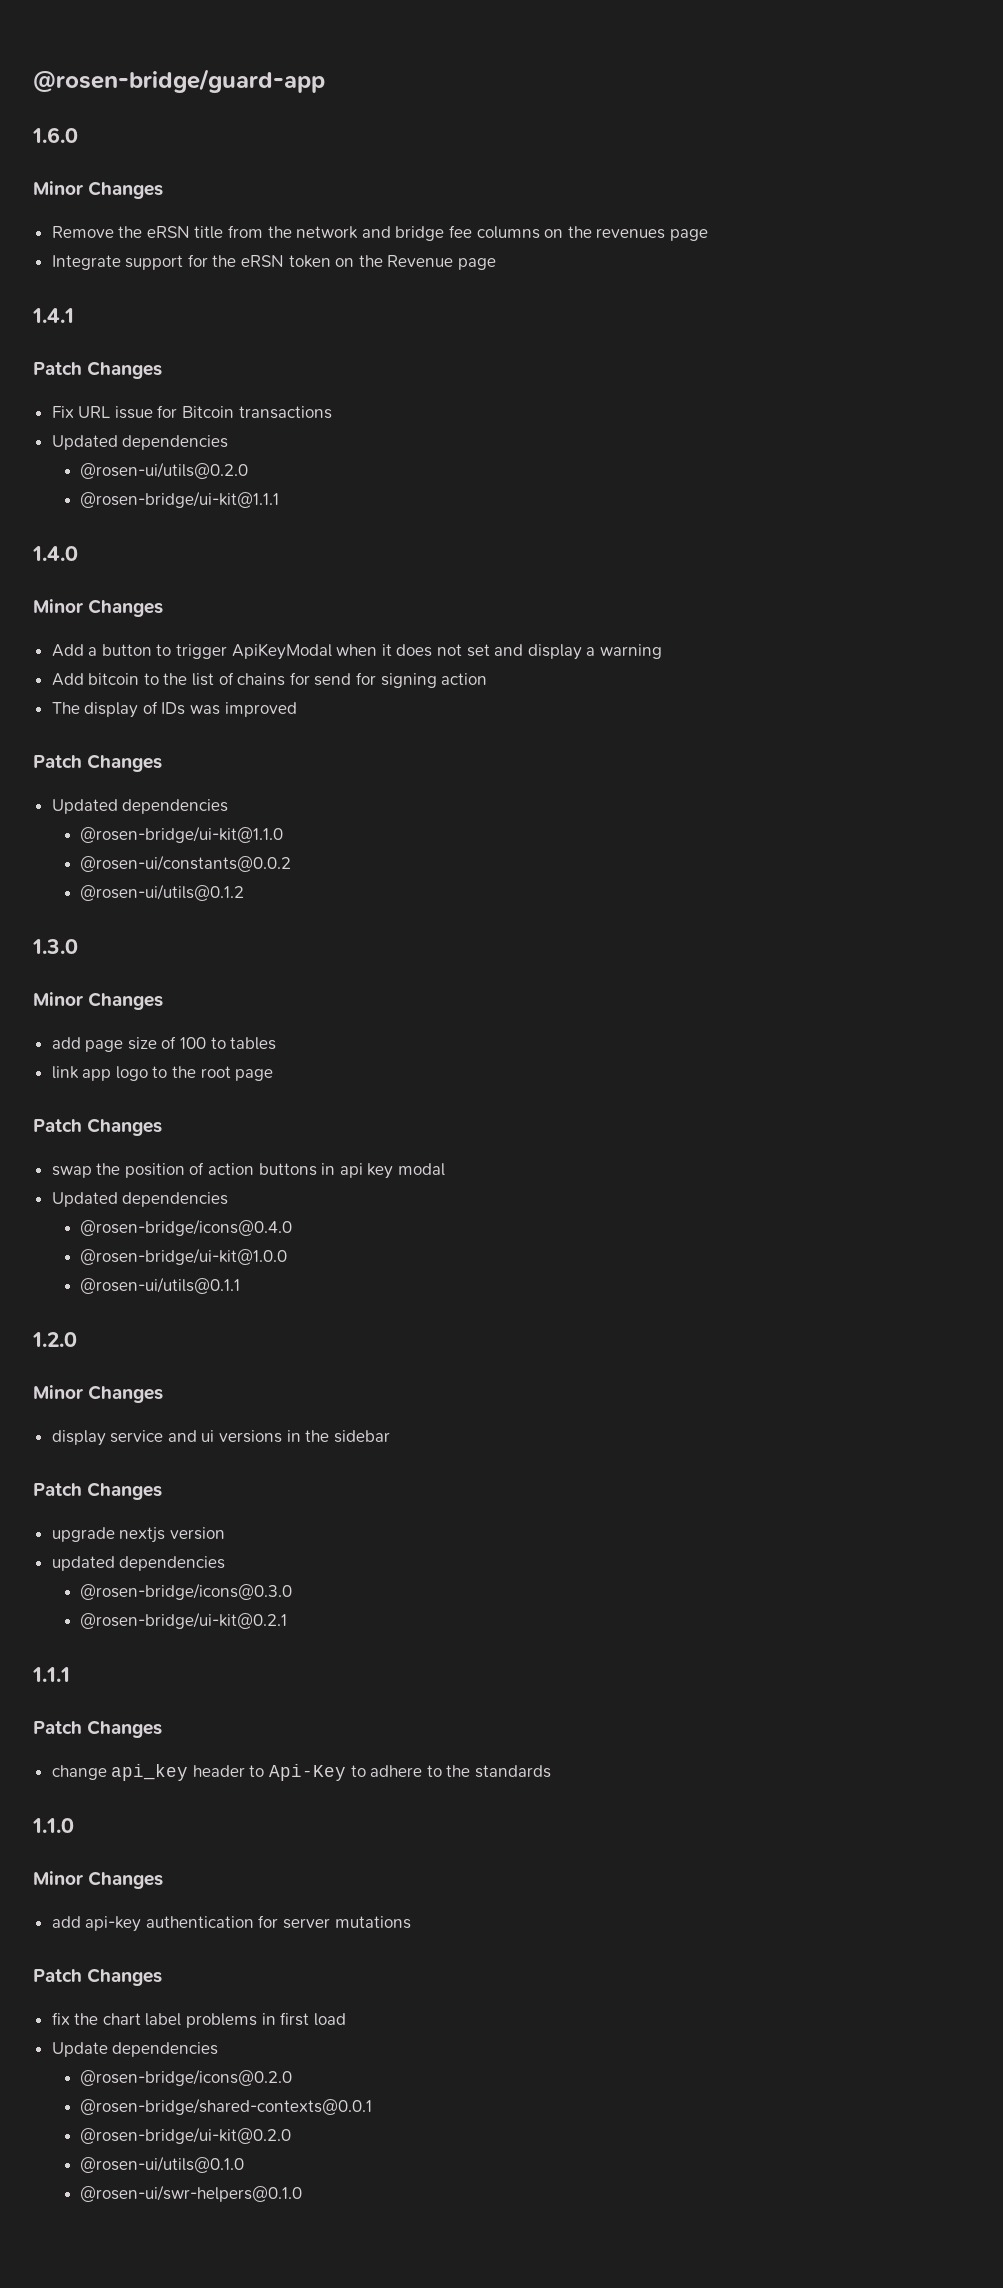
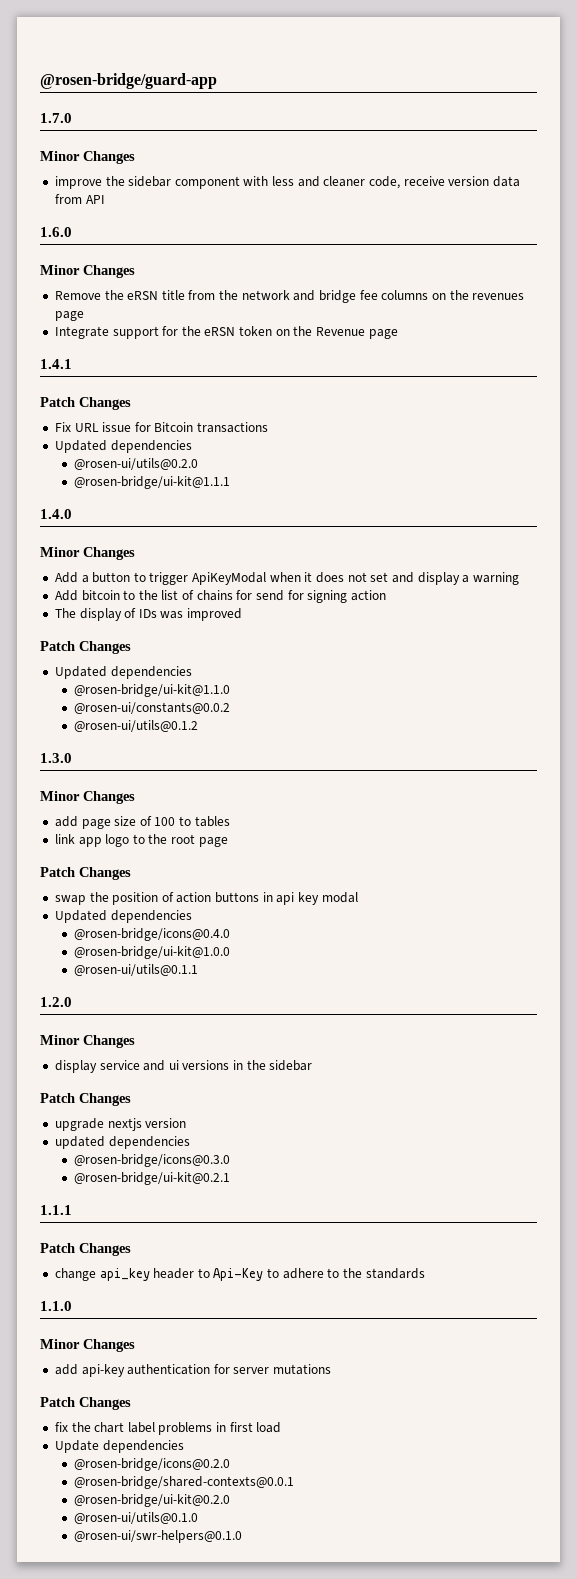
+ 1.7.0
+ Minor Changes
+ improve the sidebar component with less and cleaner code, receive version data from API

